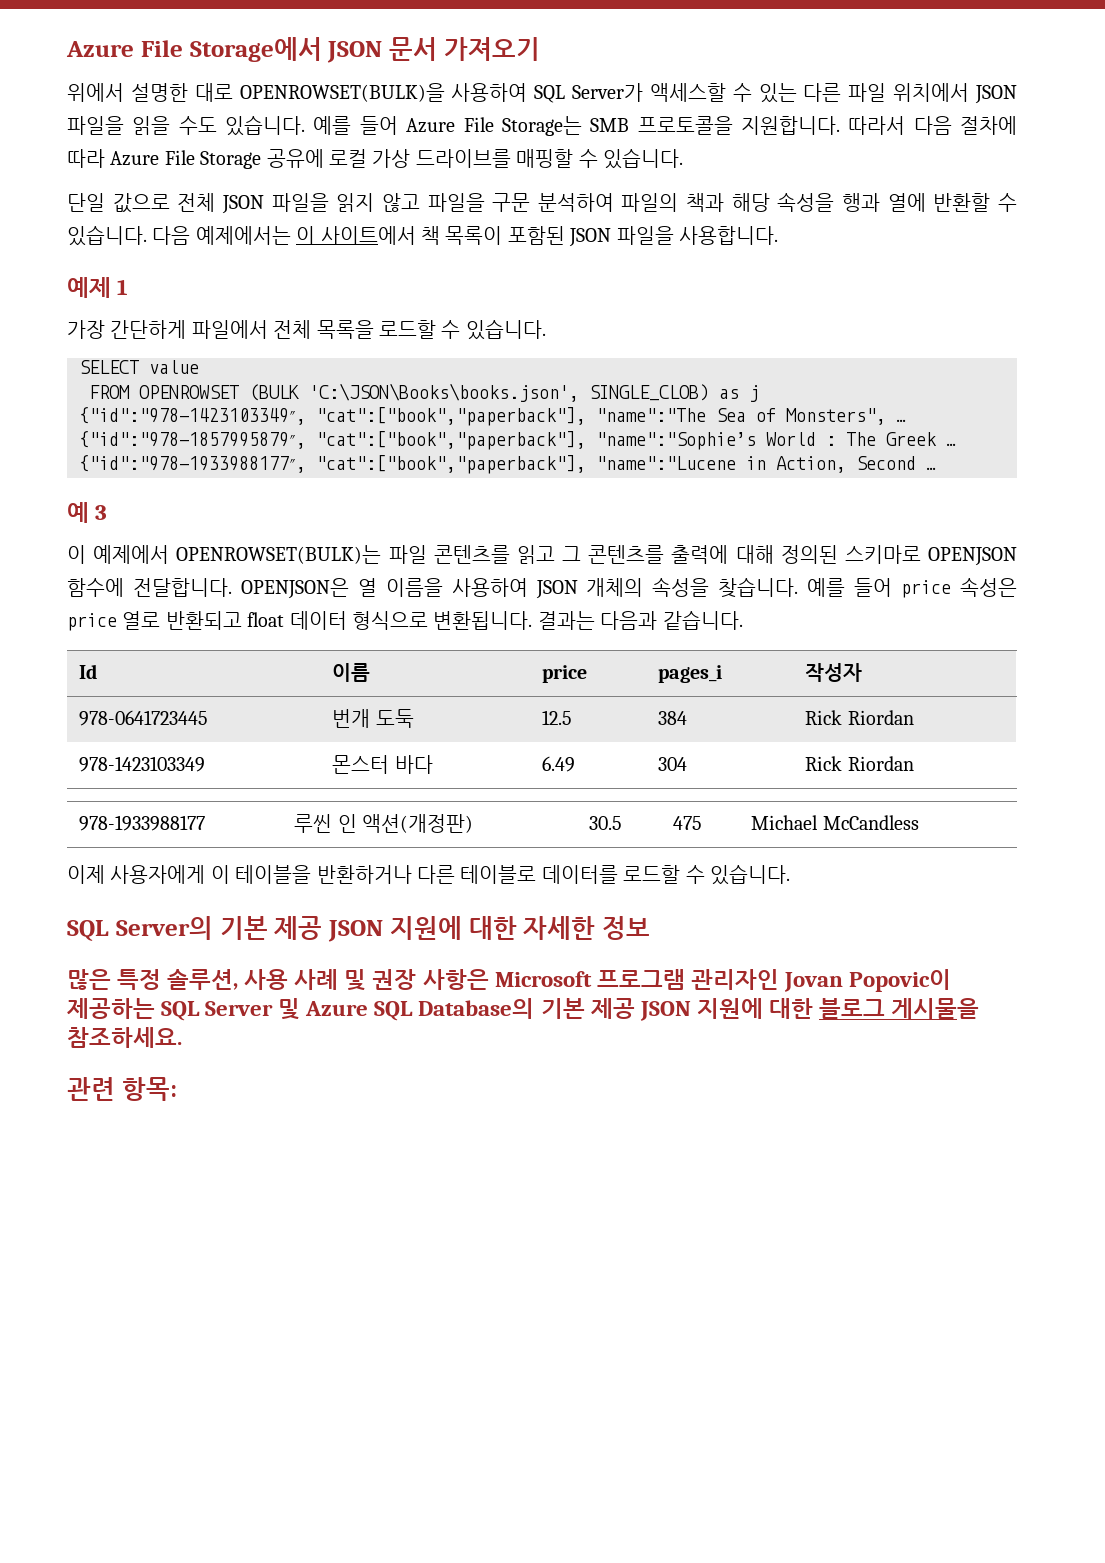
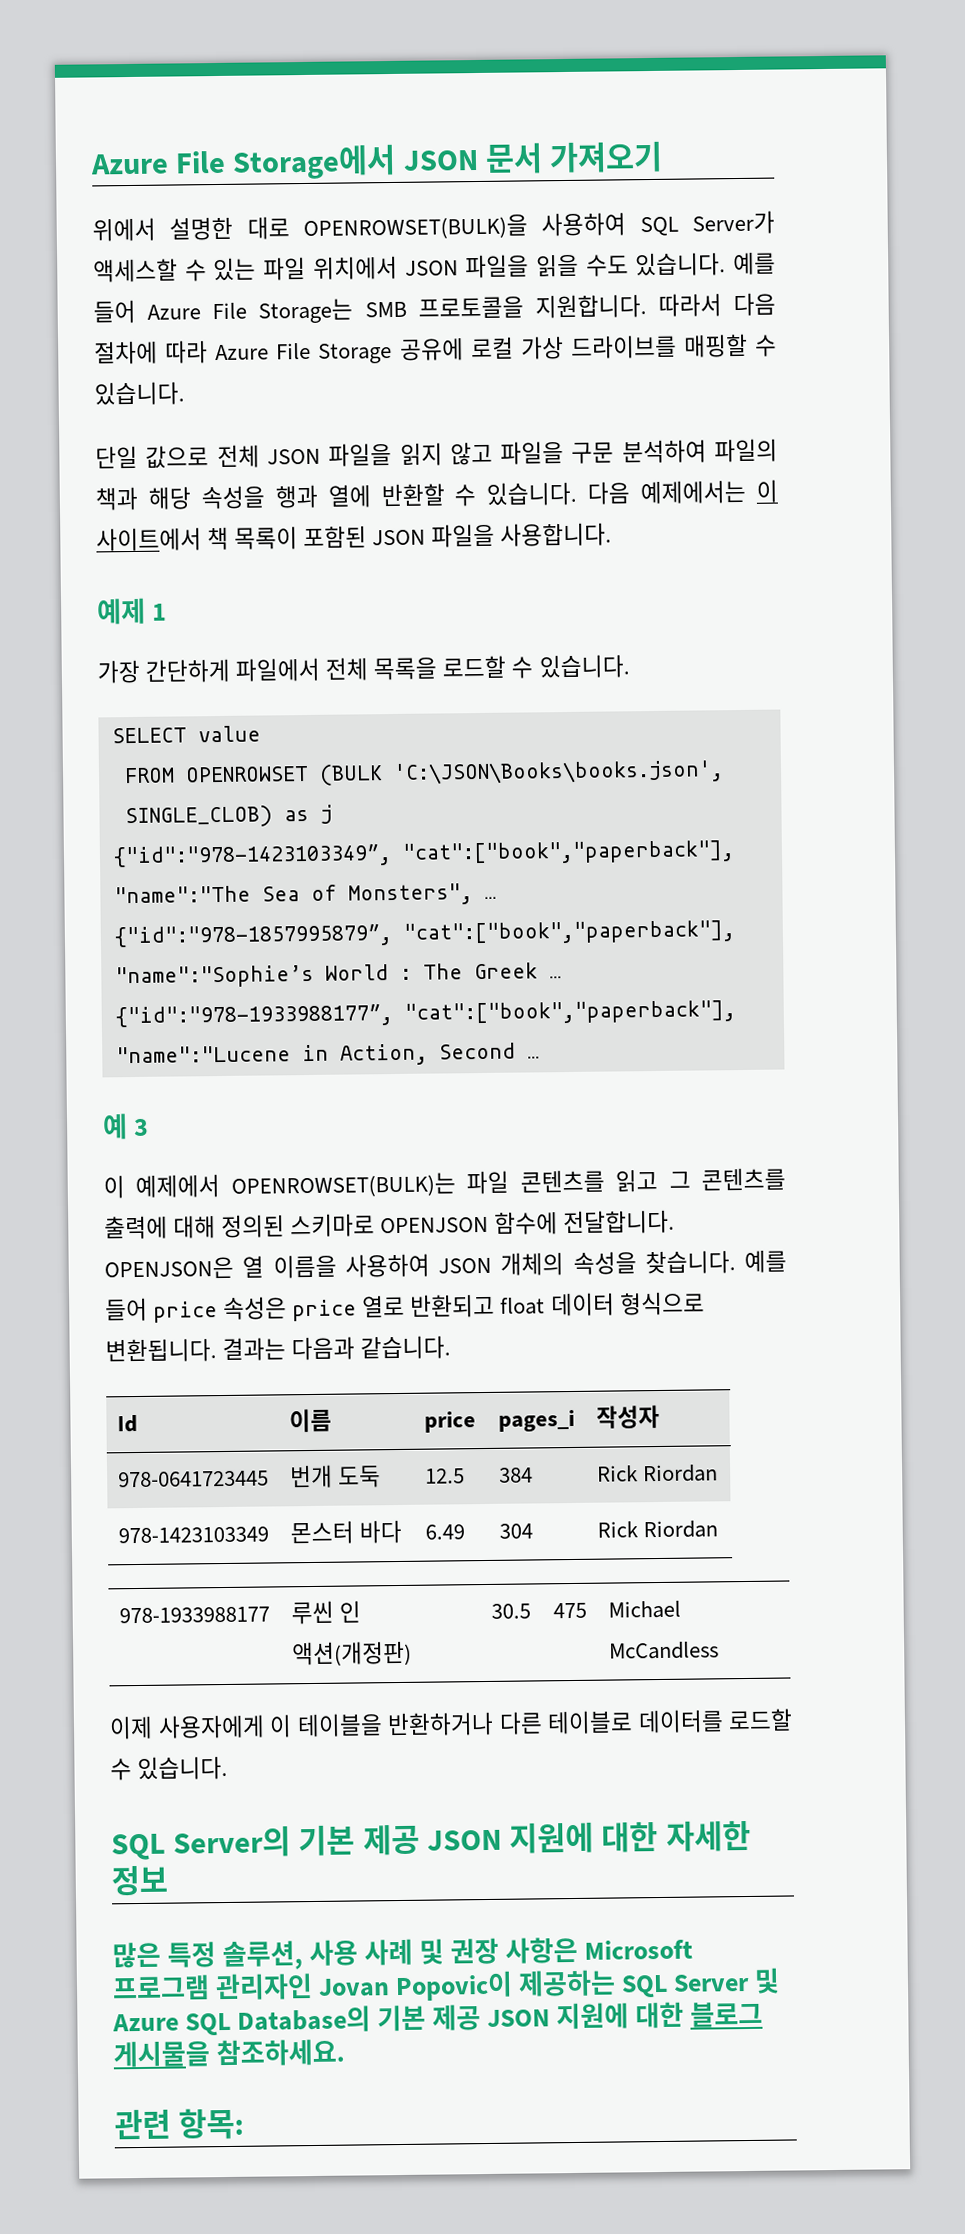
- 위에서 설명한 대로 OPENROWSET(BULK)을 사용하여 SQL Server가 액세스할 수 있는 다른 파일 위치에서 JSON 파일을 읽을 수도 있습니다.
+ 위에서 설명한 대로 OPENROWSET(BULK)을 사용하여 SQL Server가 액세스할 수 있는 파일 위치에서 JSON 파일을 읽을 수도 있습니다.

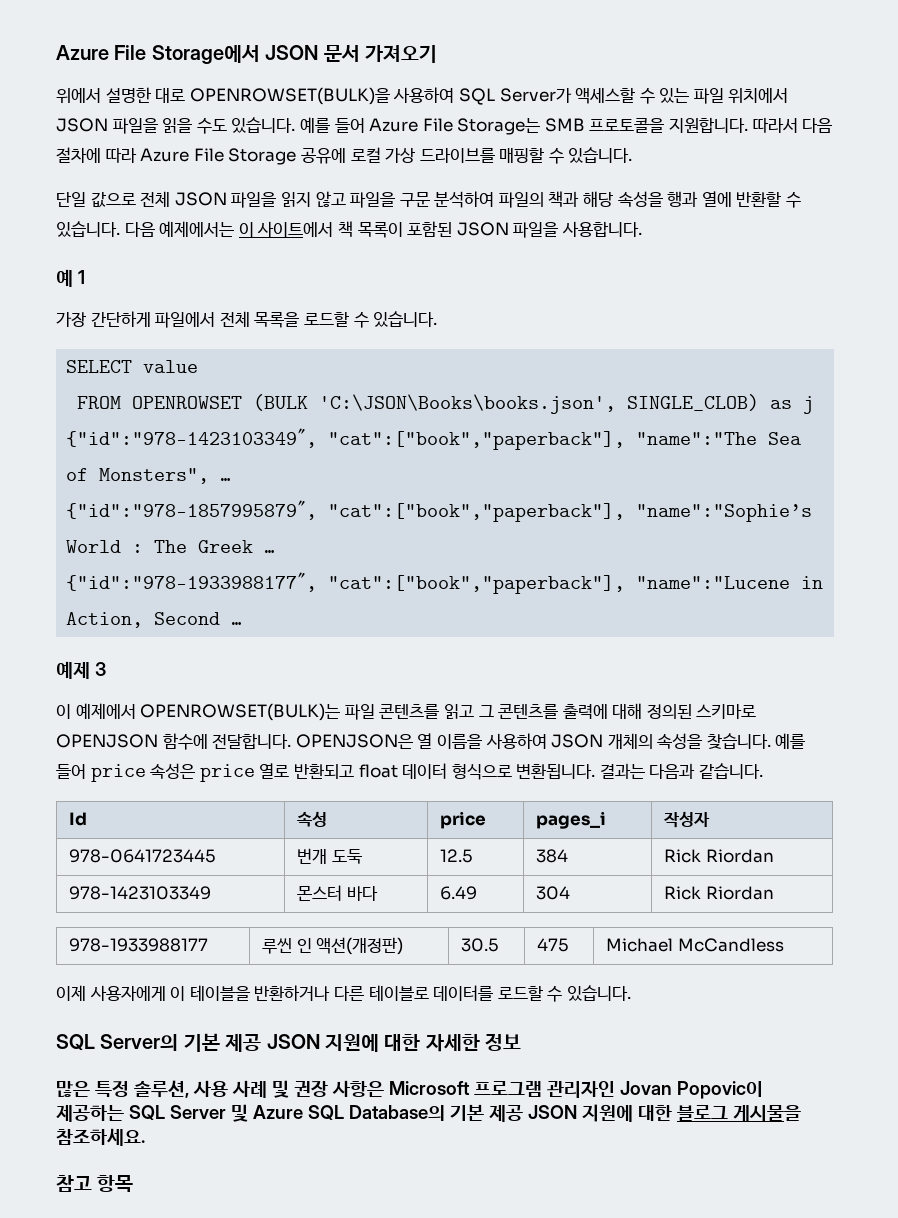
- 예제 1
+ 예 1
- 예 3
+ 예제 3
- Id | 이름 | price | pages_i | 작성자
+ Id | 속성 | price | pages_i | 작성자
- 관련 항목:
+ 참고 항목

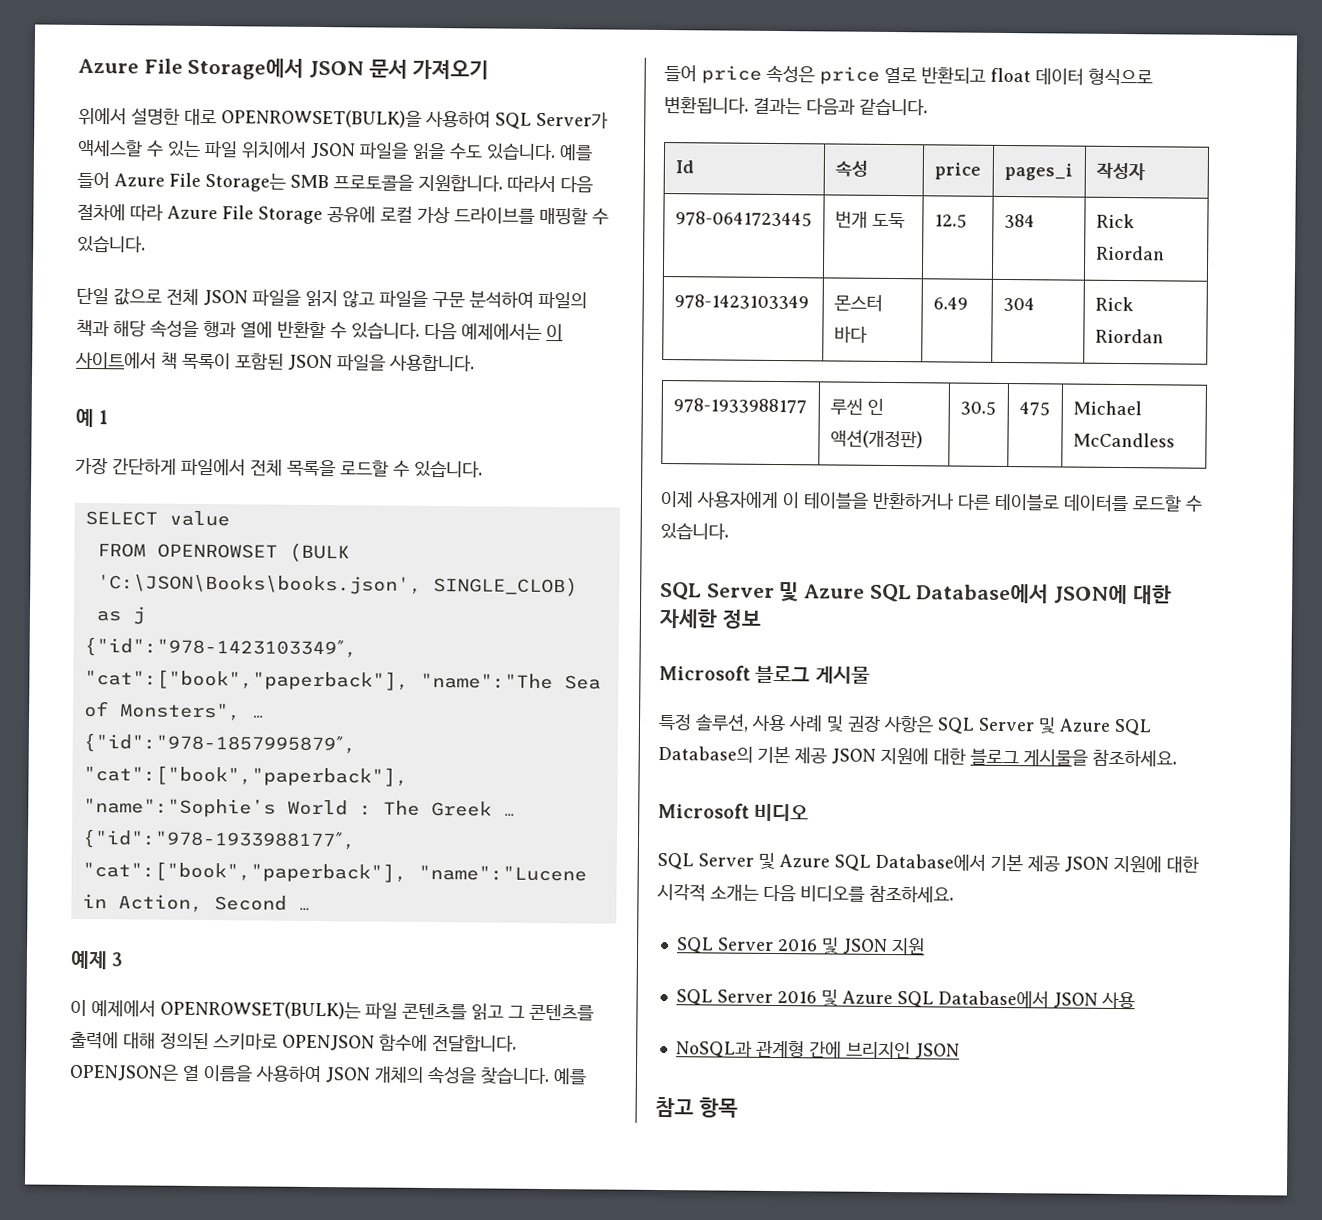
- SQL Server의 기본 제공 JSON 지원에 대한 자세한 정보
+ SQL Server 및 Azure SQL Database에서 JSON에 대한 자세한 정보
- 많은 특정 솔루션, 사용 사례 및 권장 사항은 Microsoft 프로그램 관리자인 Jovan Popovic이 제공하는 SQL Server 및 Azure SQL Database의 기본 제공 JSON 지원에 대한 블로그 게시물을 참조하세요.
+ Microsoft 블로그 게시물
+ 특정 솔루션, 사용 사례 및 권장 사항은 SQL Server 및 Azure SQL Database의 기본 제공 JSON 지원에 대한 블로그 게시물을 참조하세요.
+ Microsoft 비디오
+ SQL Server 및 Azure SQL Database에서 기본 제공 JSON 지원에 대한 시각적 소개는 다음 비디오를 참조하세요.
+ SQL Server 2016 및 JSON 지원
+ SQL Server 2016 및 Azure SQL Database에서 JSON 사용
+ NoSQL과 관계형 간에 브리지인 JSON

